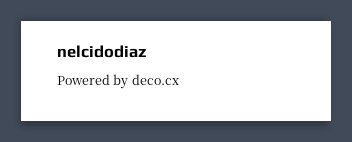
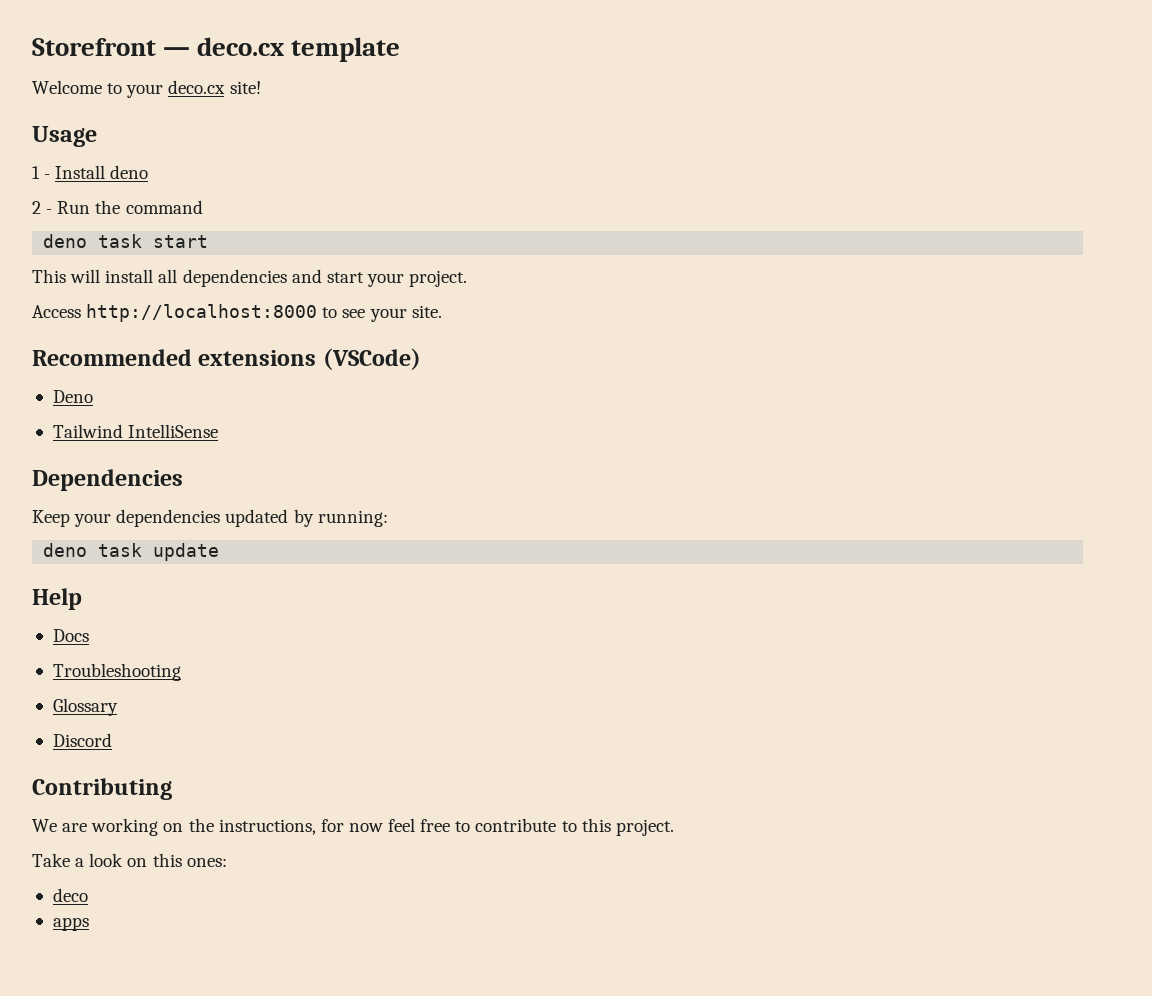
- nelcidodiaz
- Powered by deco.cx
+ Storefront — deco.cx template
+ Welcome to your deco.cx site!
+ Usage
+ 1 - Install deno
+ 2 - Run the command
+ deno task start
+ This will install all dependencies and start your project.
+ Access http://localhost:8000 to see your site.
+ Recommended extensions (VSCode)
+ Deno
+ Tailwind IntelliSense
+ Dependencies
+ Keep your dependencies updated by running:
+ deno task update
+ Help
+ Docs
+ Troubleshooting
+ Glossary
+ Discord
+ Contributing
+ We are working on the instructions, for now feel free to contribute to this project.
+ Take a look on this ones:
+ deco
+ apps

